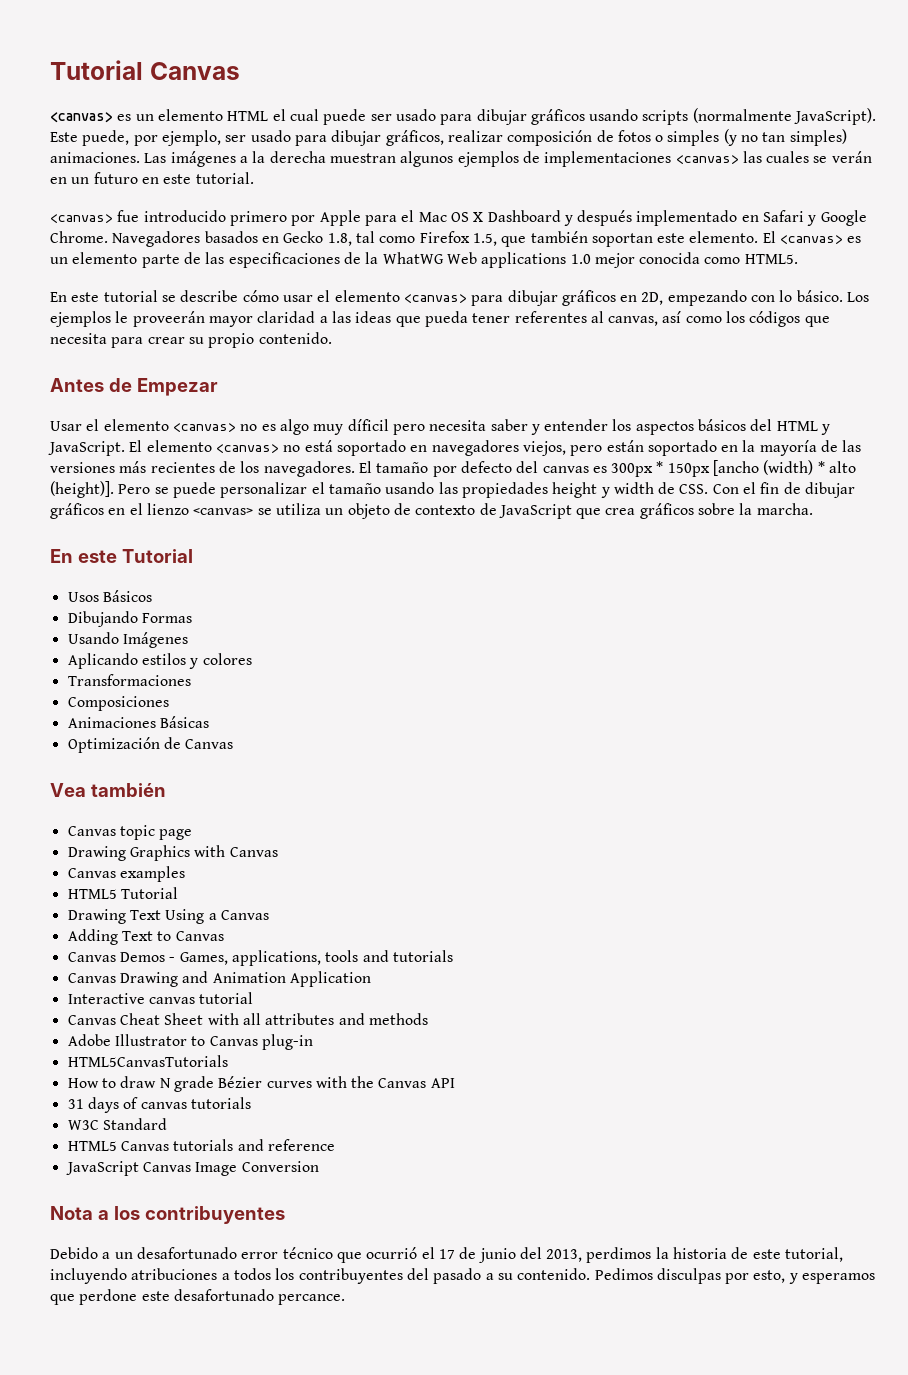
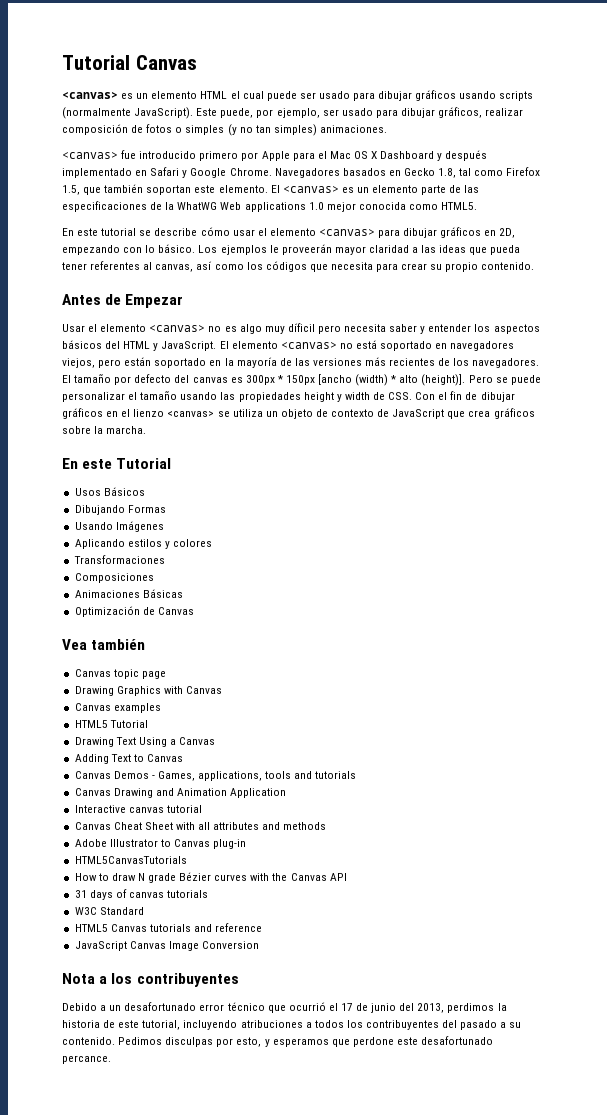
- Las imágenes a la derecha muestran algunos ejemplos de implementaciones <canvas> las cuales se verán en un futuro en este tutorial.

